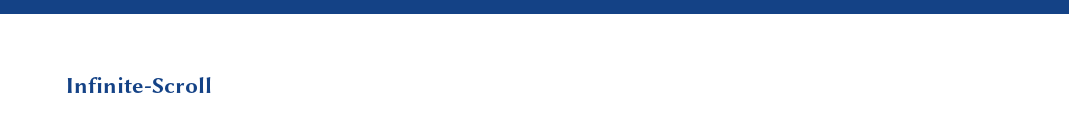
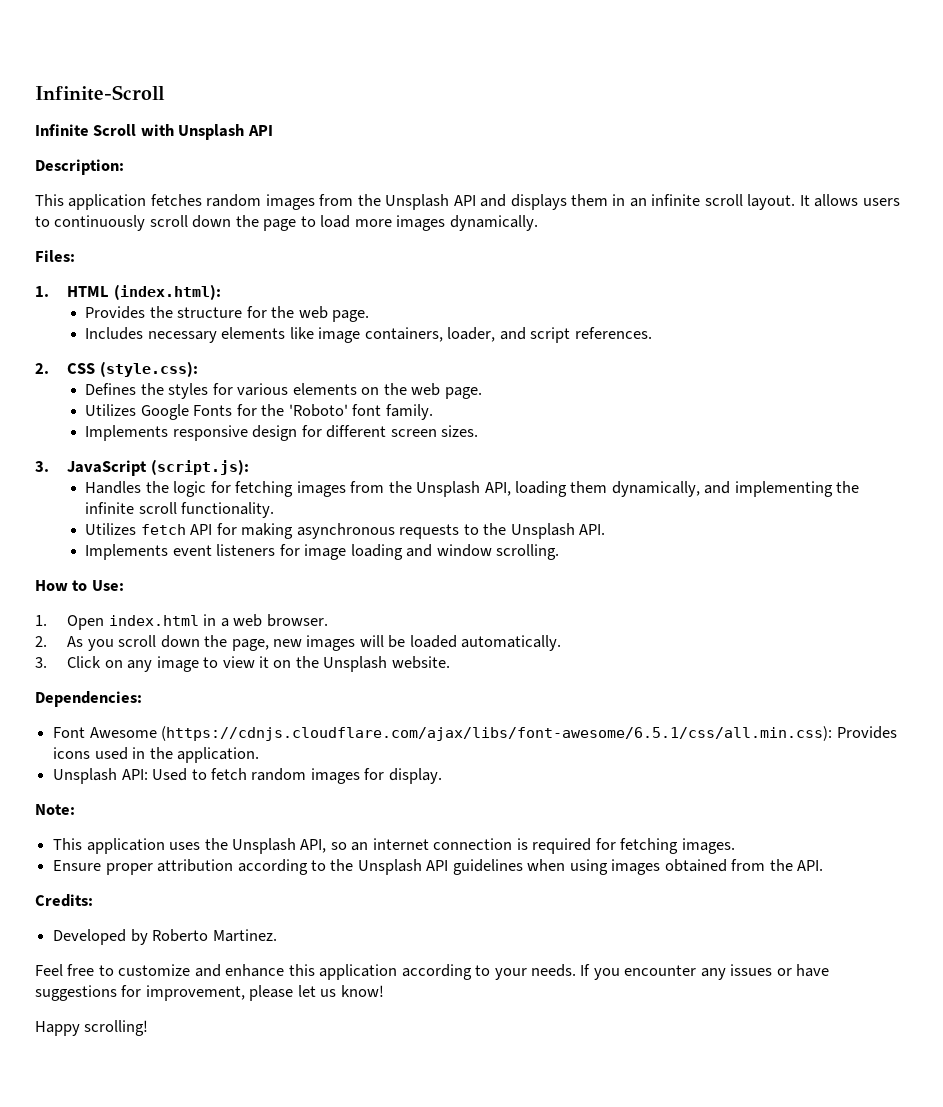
+ Infinite Scroll with Unsplash API
+ Description:
+ This application fetches random images from the Unsplash API and displays them in an infinite scroll layout. It allows users to continuously scroll down the page to load more images dynamically.
+ Files:
+ 1. HTML (index.html):
+ Provides the structure for the web page.
+ Includes necessary elements like image containers, loader, and script references.
+ 2. CSS (style.css):
+ Defines the styles for various elements on the web page.
+ Utilizes Google Fonts for the 'Roboto' font family.
+ Implements responsive design for different screen sizes.
+ 3. JavaScript (script.js):
+ Handles the logic for fetching images from the Unsplash API, loading them dynamically, and implementing the infinite scroll functionality.
+ Utilizes fetch API for making asynchronous requests to the Unsplash API.
+ Implements event listeners for image loading and window scrolling.
+ How to Use:
+ 1. Open index.html in a web browser.
+ 2. As you scroll down the page, new images will be loaded automatically.
+ 3. Click on any image to view it on the Unsplash website.
+ Dependencies:
+ Font Awesome (https://cdnjs.cloudflare.com/ajax/libs/font-awesome/6.5.1/css/all.min.css): Provides icons used in the application.
+ Unsplash API: Used to fetch random images for display.
+ Note:
+ This application uses the Unsplash API, so an internet connection is required for fetching images.
+ Ensure proper attribution according to the Unsplash API guidelines when using images obtained from the API.
+ Credits:
+ Developed by Roberto Martinez.
+ Feel free to customize and enhance this application according to your needs. If you encounter any issues or have suggestions for improvement, please let us know!
+ Happy scrolling!

